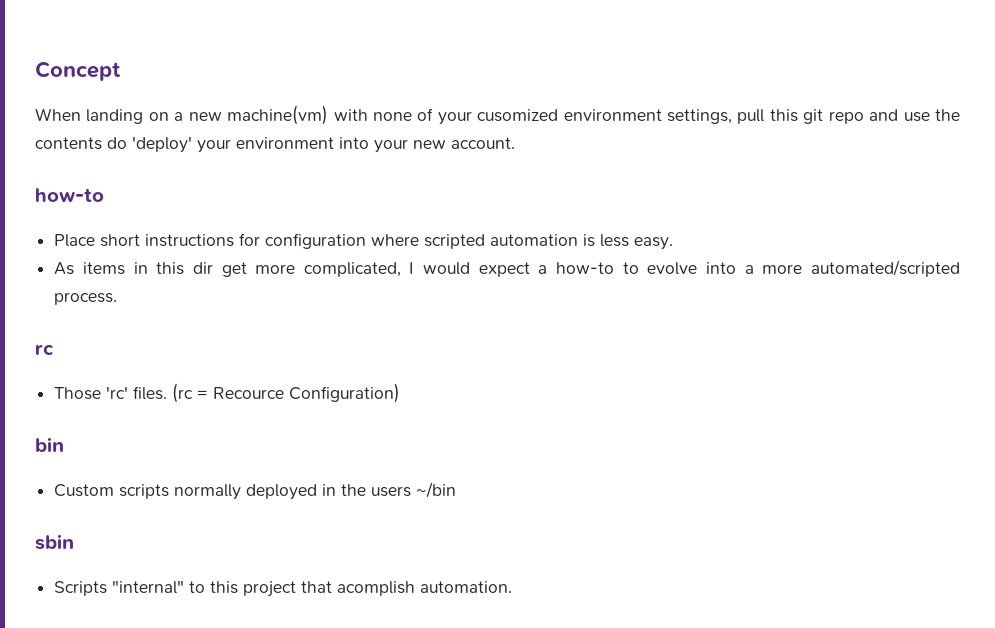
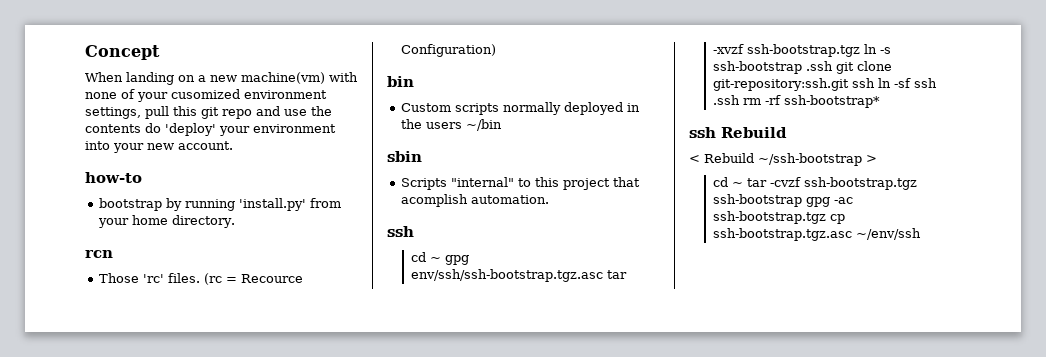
- Place short instructions for configuration where scripted automation is less easy.
- As items in this dir get more complicated, I would expect a how-to to evolve into a more automated/scripted process.
- rc
+ bootstrap by running 'install.py' from your home directory.
+ rcn
  Scripts "internal" to this project that acomplish automation.
+ ssh
+ cd ~ gpg env/ssh/ssh-bootstrap.tgz.asc tar -xvzf ssh-bootstrap.tgz ln -s ssh-bootstrap .ssh git clone git-repository:ssh.git ssh ln -sf ssh .ssh rm -rf ssh-bootstrap*
+ ssh Rebuild
+ < Rebuild ~/ssh-bootstrap >
+ cd ~ tar -cvzf ssh-bootstrap.tgz ssh-bootstrap gpg -ac ssh-bootstrap.tgz cp ssh-bootstrap.tgz.asc ~/env/ssh

